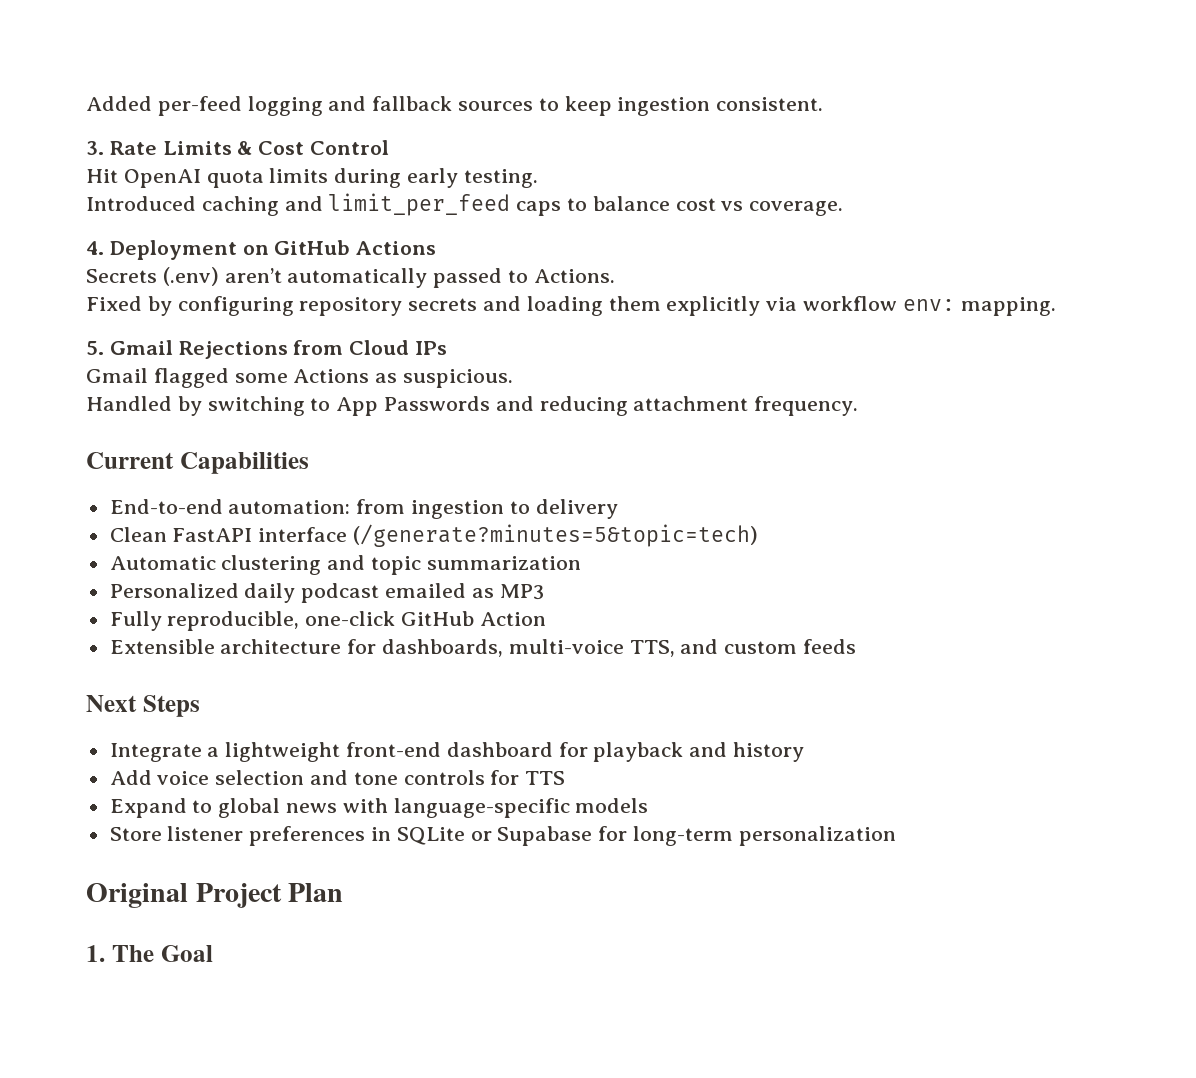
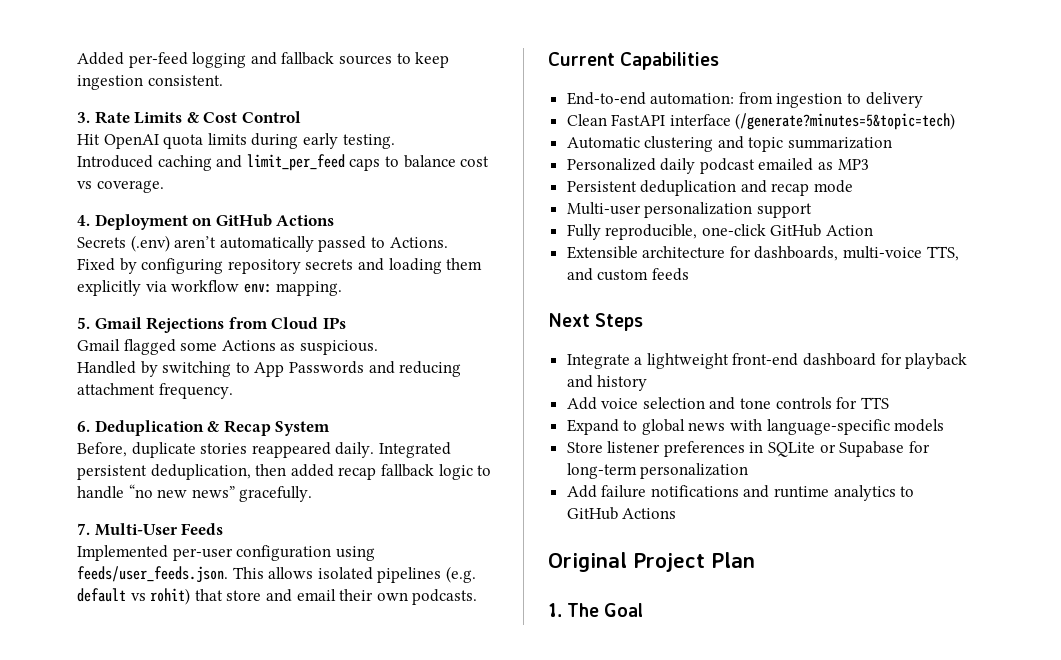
+ 6. Deduplication & Recap System
+ Before, duplicate stories reappeared daily. Integrated persistent deduplication, then added recap fallback logic to handle “no new news” gracefully.
+ 7. Multi-User Feeds
+ Implemented per-user configuration using feeds/user_feeds.json. This allows isolated pipelines (e.g. default vs rohit) that store and email their own podcasts.
+ Persistent deduplication and recap mode
+ Multi-user personalization support
+ Add failure notifications and runtime analytics to GitHub Actions

